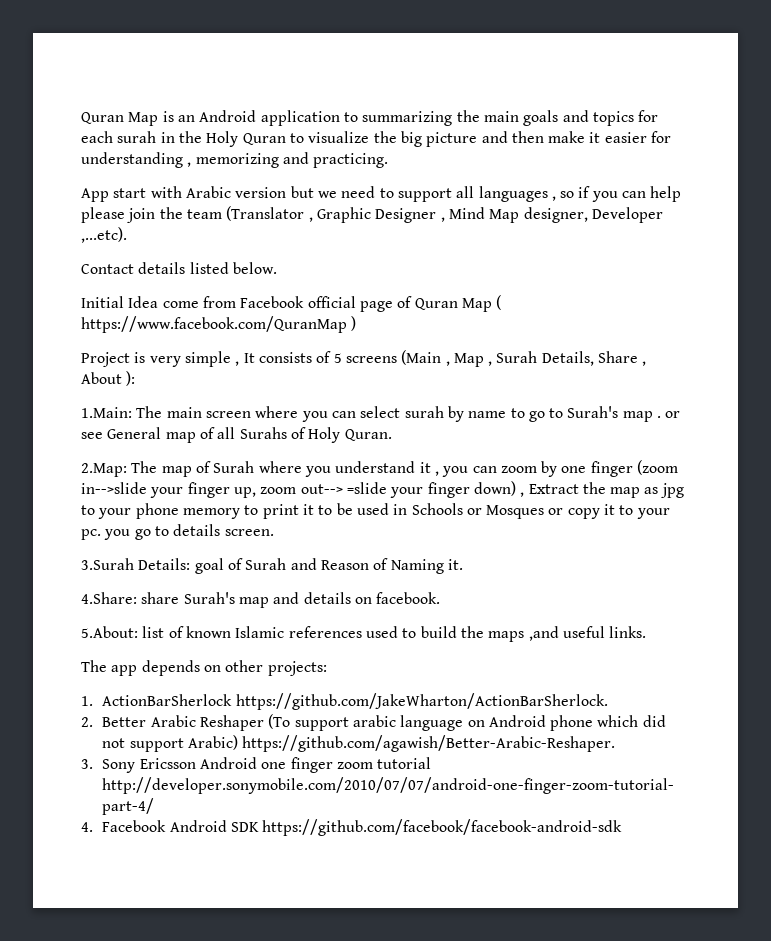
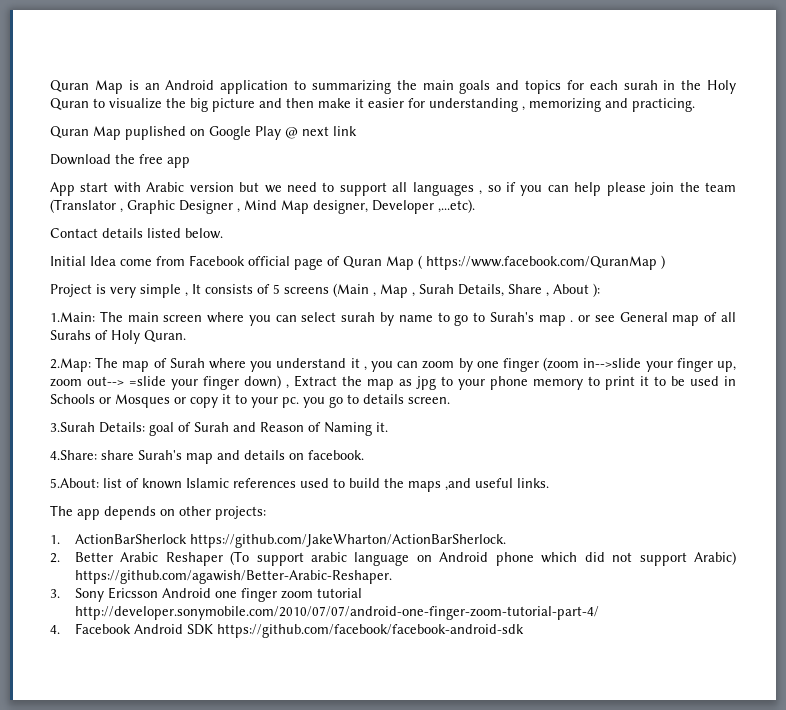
+ Quran Map puplished on Google Play @ next link
+ Download the free app

